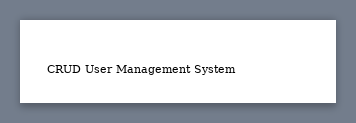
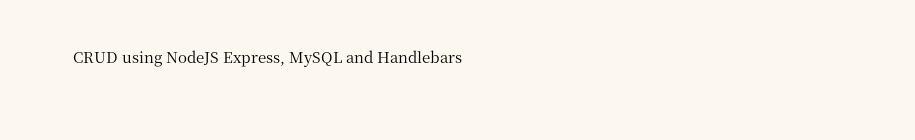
- CRUD User Management System
+ CRUD using NodeJS Express, MySQL and Handlebars

